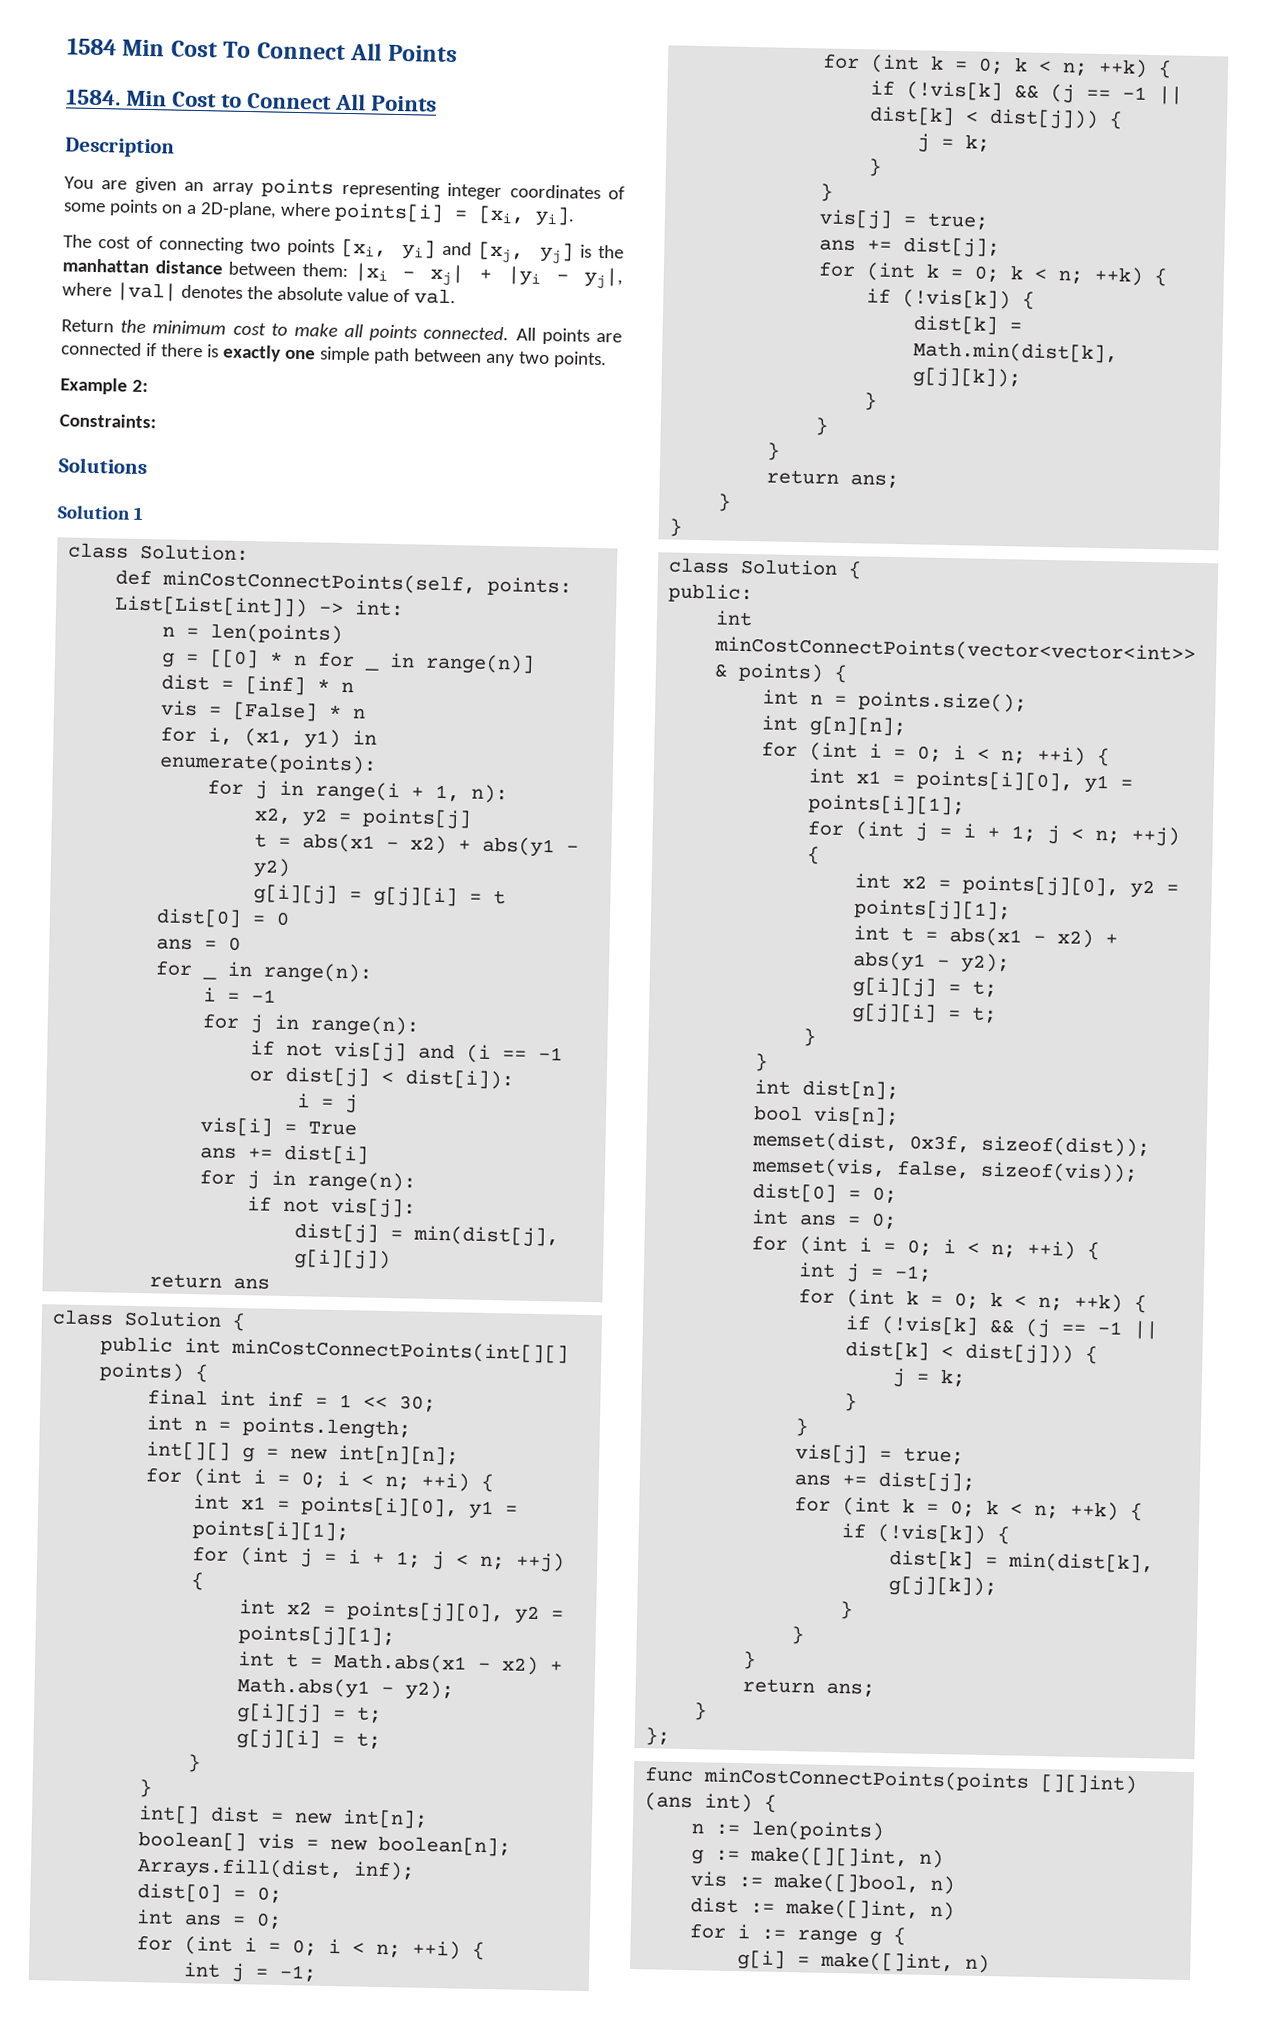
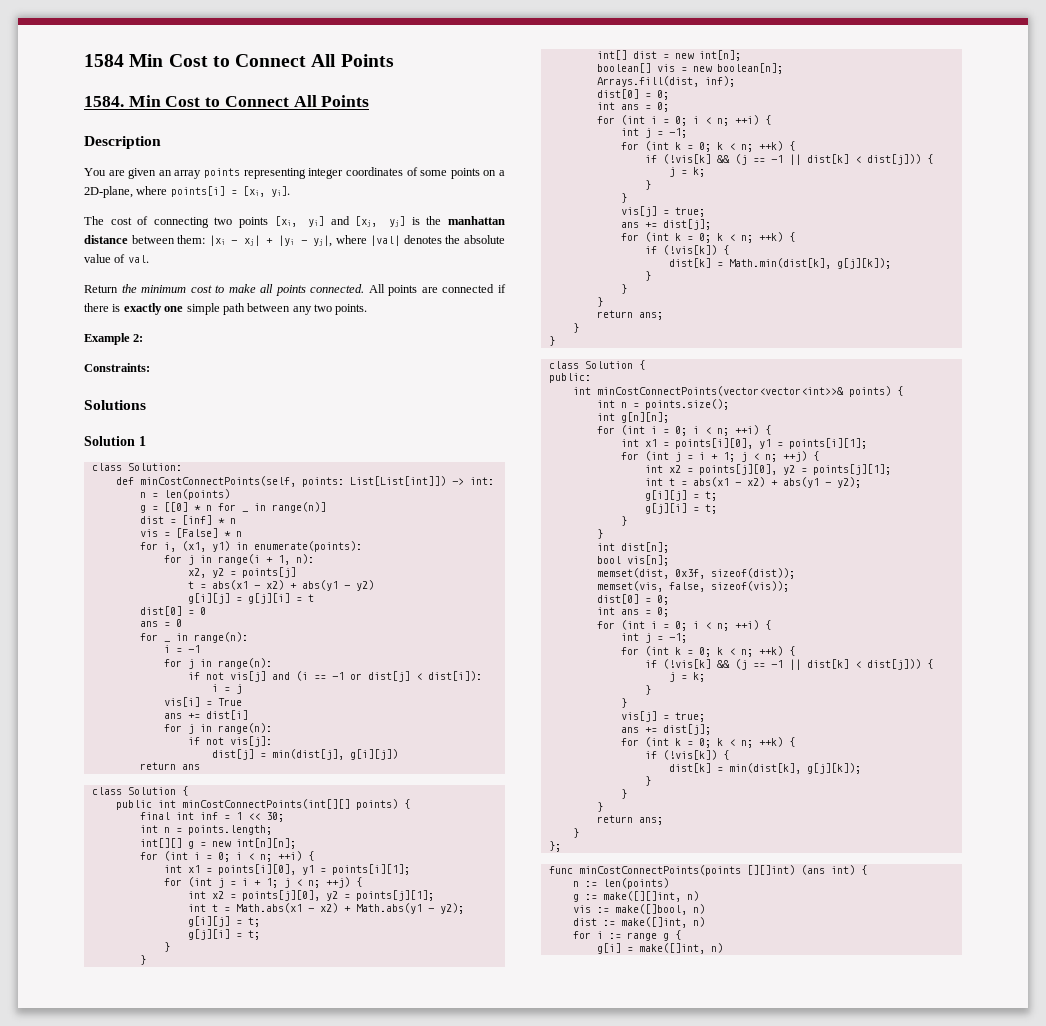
- 1584 Min Cost To Connect All Points
+ 1584 Min Cost to Connect All Points

